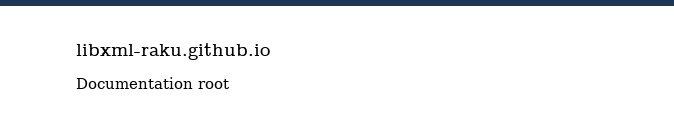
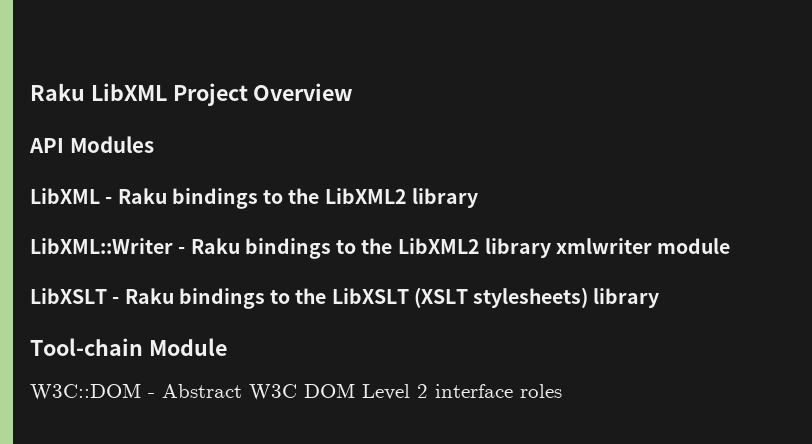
- libxml-raku.github.io
- Documentation root
+ Raku LibXML Project Overview
+ API Modules
+ LibXML - Raku bindings to the LibXML2 library
+ LibXML::Writer - Raku bindings to the LibXML2 library xmlwriter module
+ LibXSLT - Raku bindings to the LibXSLT (XSLT stylesheets) library
+ Tool-chain Module
+ W3C::DOM - Abstract W3C DOM Level 2 interface roles

